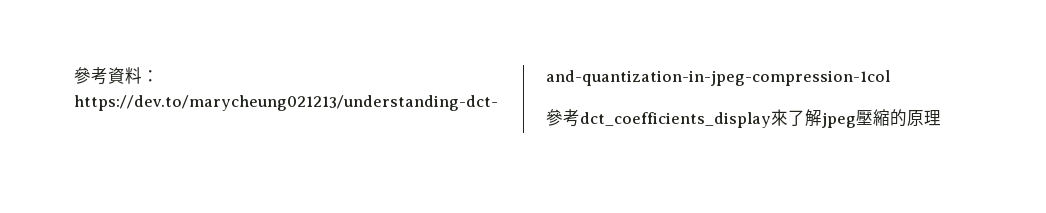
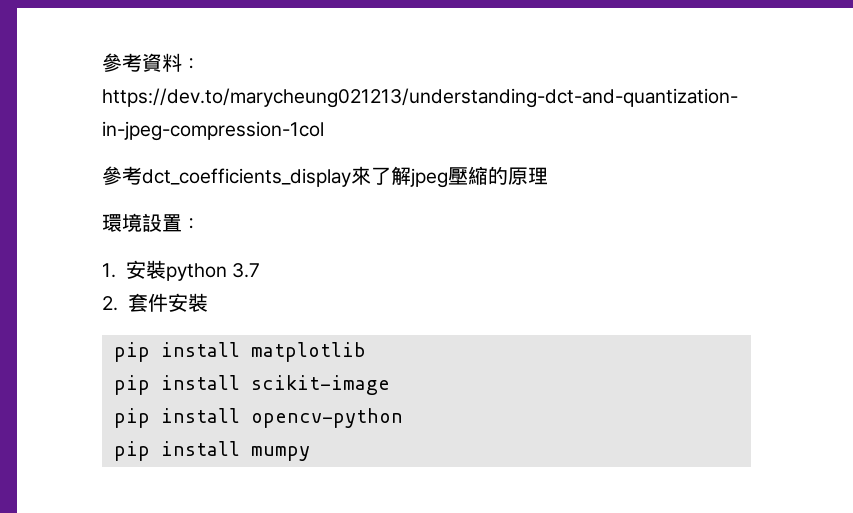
+ 環境設置：
+ 1.安裝python 3.7
+ 2.套件安裝
+ pip install matplotlib
+ pip install scikit-image
+ pip install opencv-python
+ pip install mumpy

